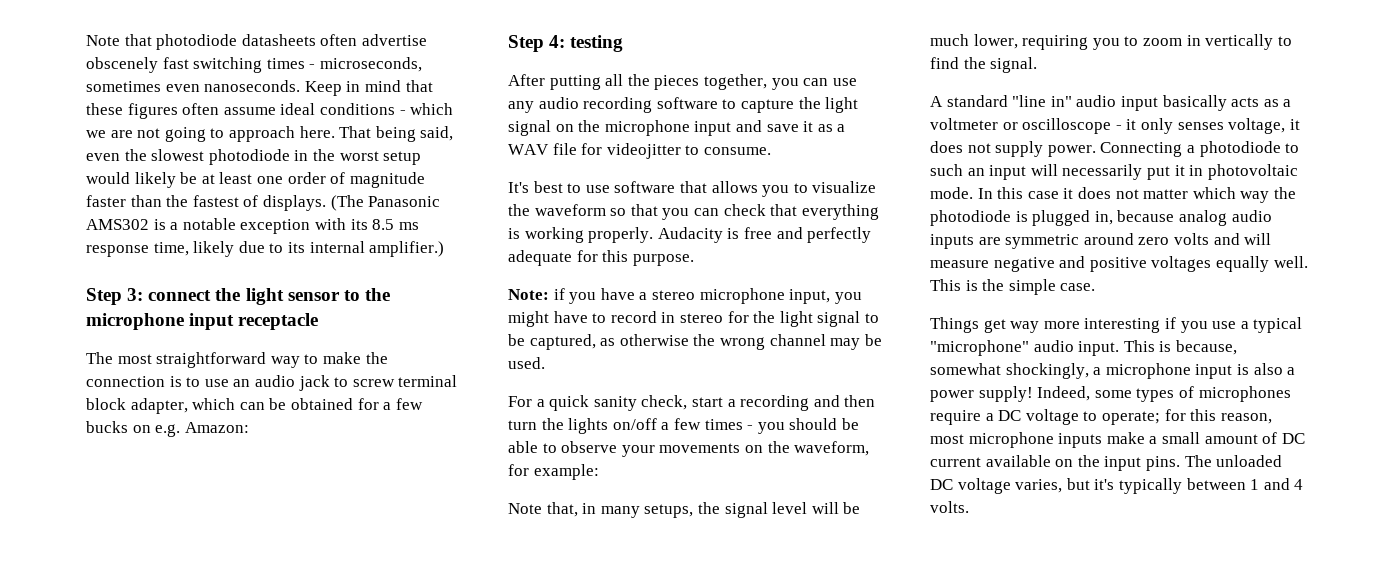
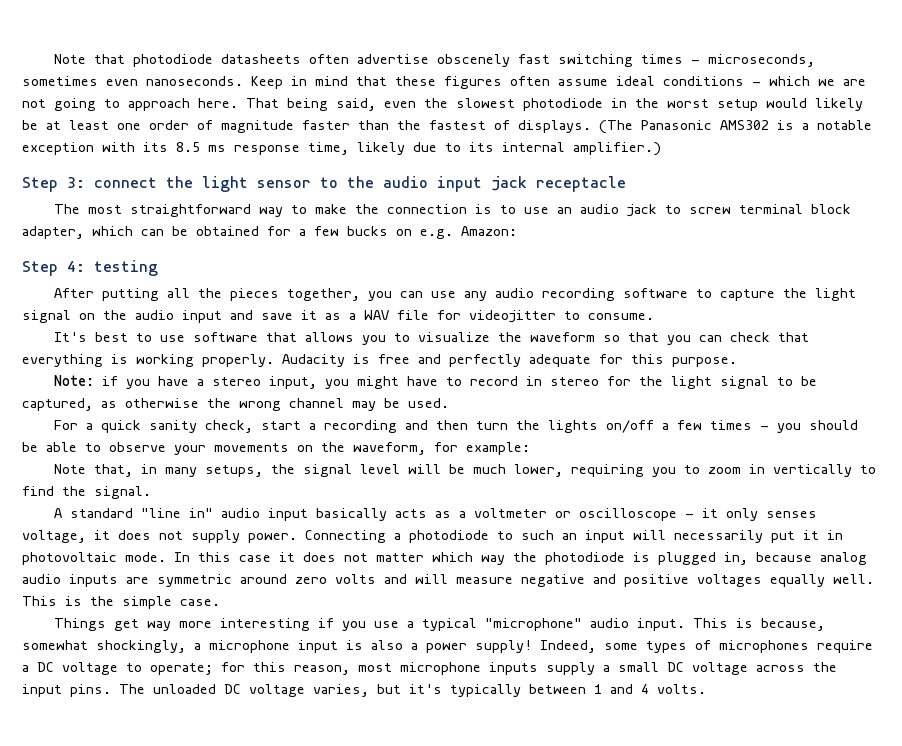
- Step 3: connect the light sensor to the microphone input receptacle
+ Step 3: connect the light sensor to the audio input jack receptacle
- After putting all the pieces together, you can use any audio recording software to capture the light signal on the microphone input and save it as a WAV file for videojitter to consume.
+ After putting all the pieces together, you can use any audio recording software to capture the light signal on the audio input and save it as a WAV file for videojitter to consume.
- Note: if you have a stereo microphone input, you might have to record in stereo for the light signal to be captured, as otherwise the wrong channel may be used.
+ Note: if you have a stereo input, you might have to record in stereo for the light signal to be captured, as otherwise the wrong channel may be used.
- Indeed, some types of microphones require a DC voltage to operate; for this reason, most microphone inputs make a small amount of DC current available on the input pins.
+ Indeed, some types of microphones require a DC voltage to operate; for this reason, most microphone inputs supply a small DC voltage across the input pins.

